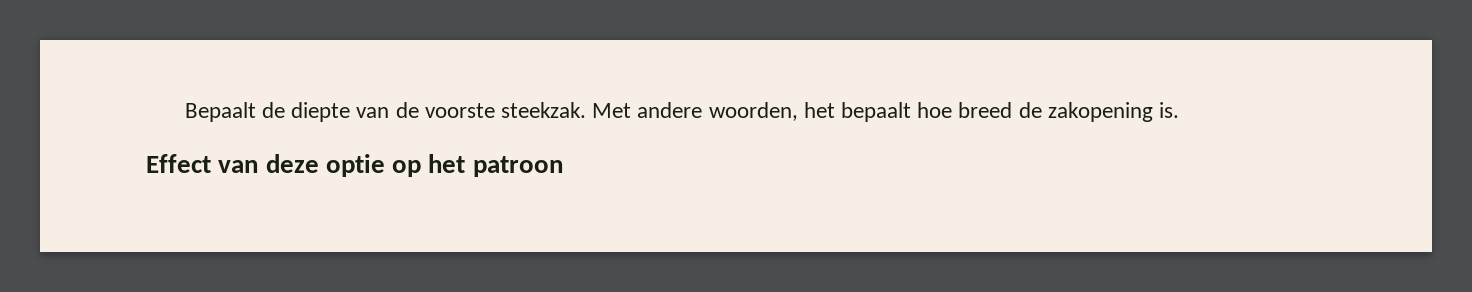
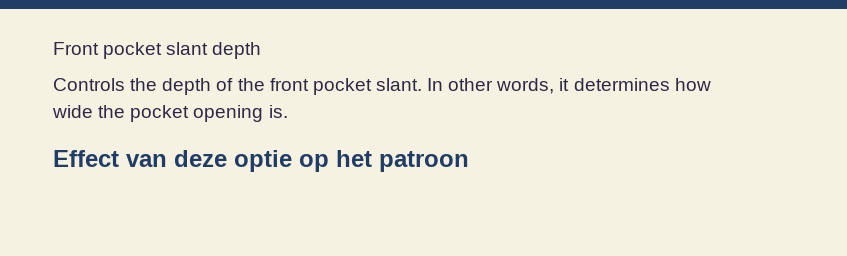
- Bepaalt de diepte van de voorste steekzak. Met andere woorden, het bepaalt hoe breed de zakopening is.
+ Front pocket slant depth
+ Controls the depth of the front pocket slant. In other words, it determines how wide the pocket opening is.

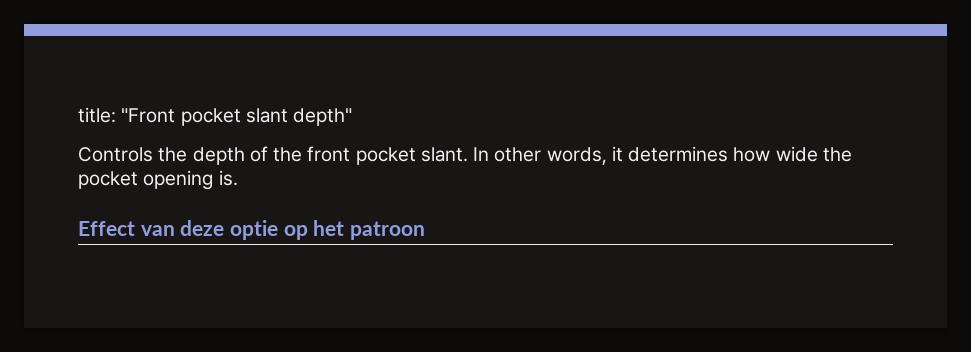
- Front pocket slant depth
+ title: "Front pocket slant depth"

